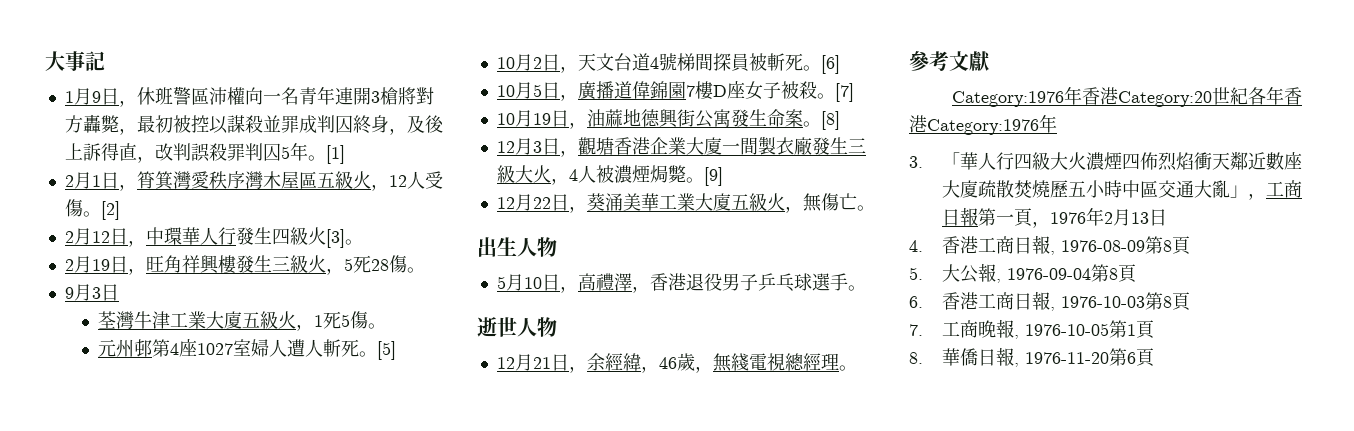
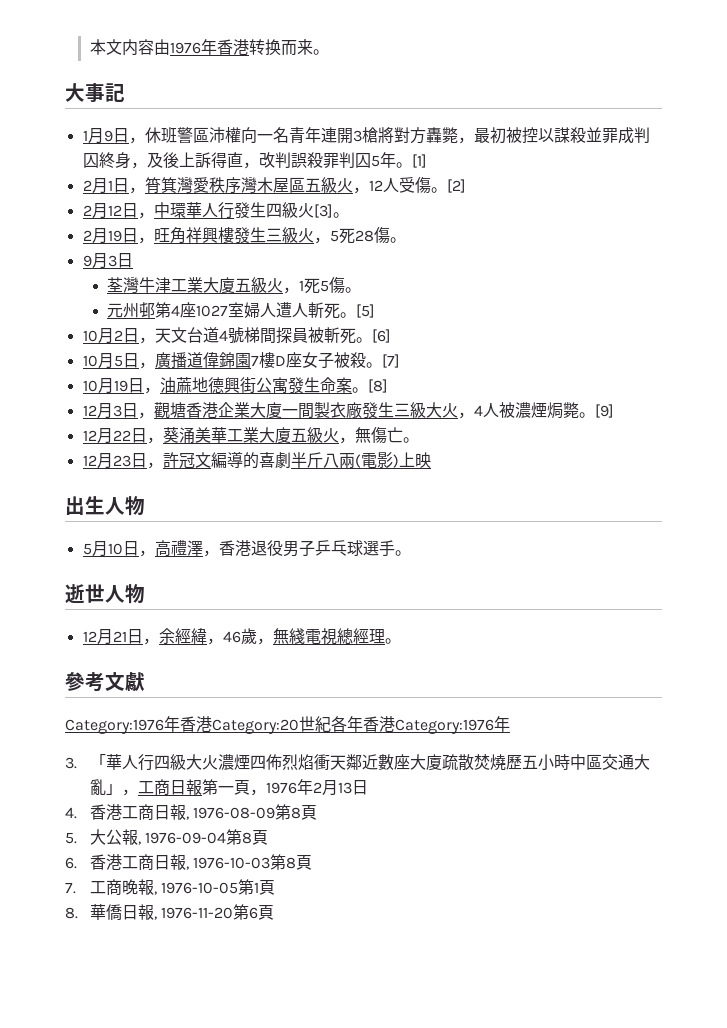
+ 本文内容由1976年香港转换而来。
+ 12月23日，許冠文編導的喜劇半斤八兩(電影)上映

